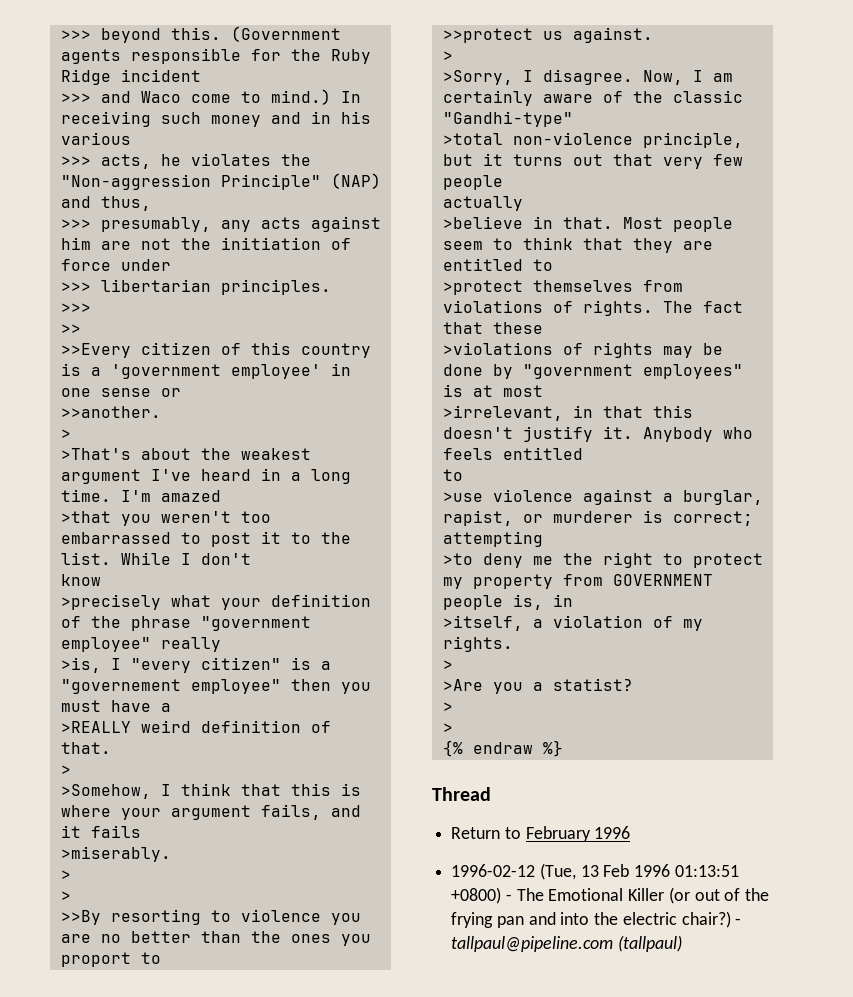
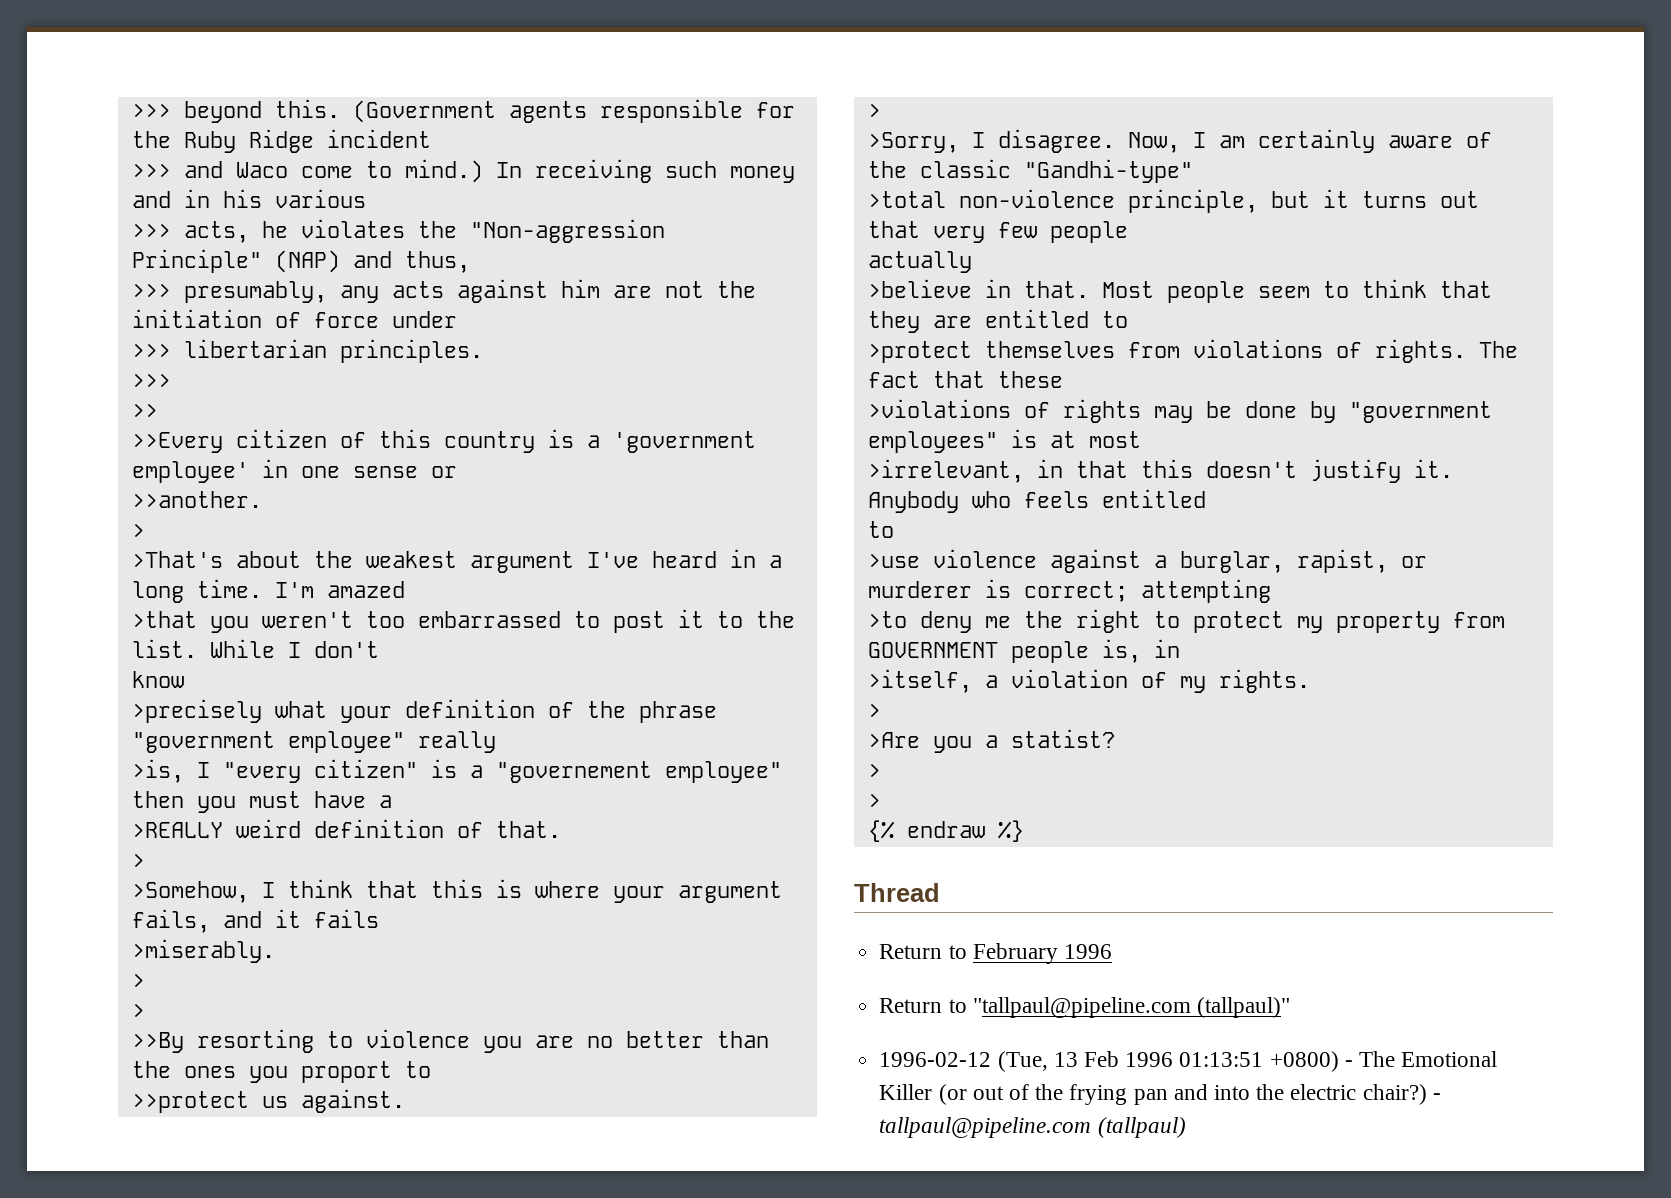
+ Return to "tallpaul@pipeline.com (tallpaul)"

